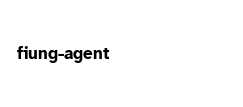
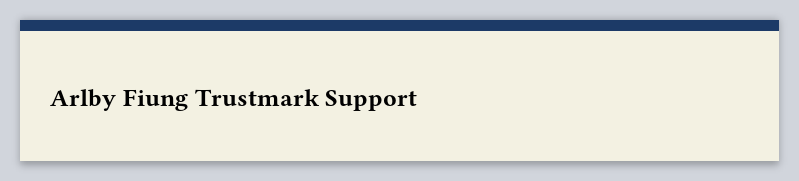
- fiung-agent
+ Arlby Fiung Trustmark Support

